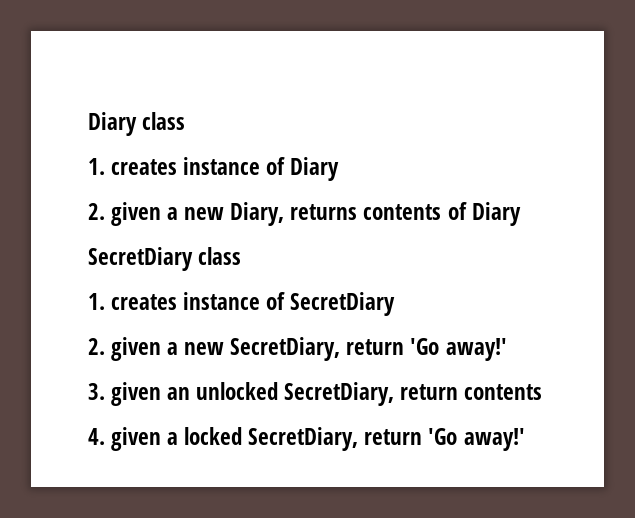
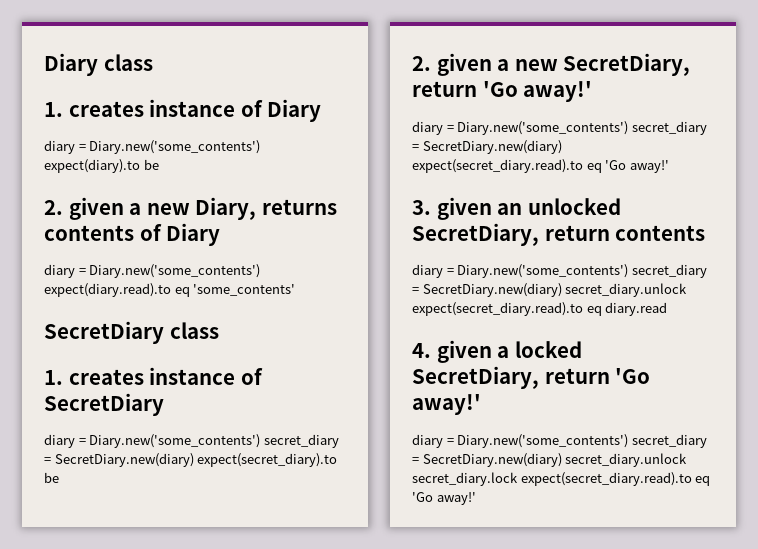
+ diary = Diary.new('some_contents') expect(diary).to be
+ diary = Diary.new('some_contents') expect(diary.read).to eq 'some_contents'
+ diary = Diary.new('some_contents') secret_diary = SecretDiary.new(diary) expect(secret_diary).to be
+ diary = Diary.new('some_contents') secret_diary = SecretDiary.new(diary) expect(secret_diary.read).to eq 'Go away!'
+ diary = Diary.new('some_contents') secret_diary = SecretDiary.new(diary) secret_diary.unlock expect(secret_diary.read).to eq diary.read
+ diary = Diary.new('some_contents') secret_diary = SecretDiary.new(diary) secret_diary.unlock secret_diary.lock expect(secret_diary.read).to eq 'Go away!'

